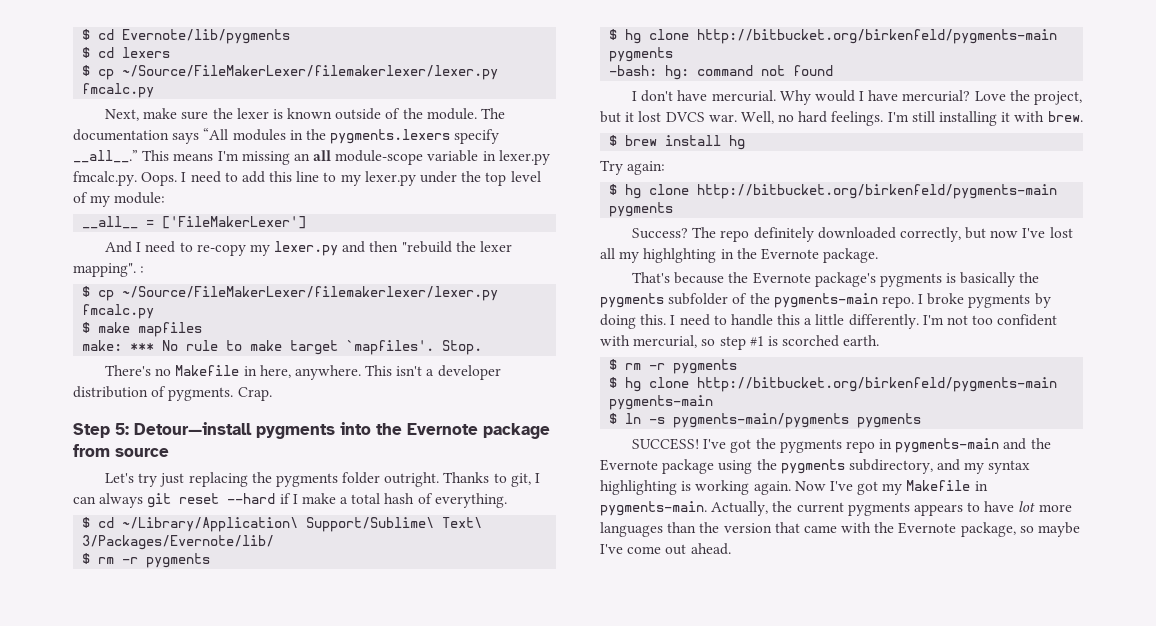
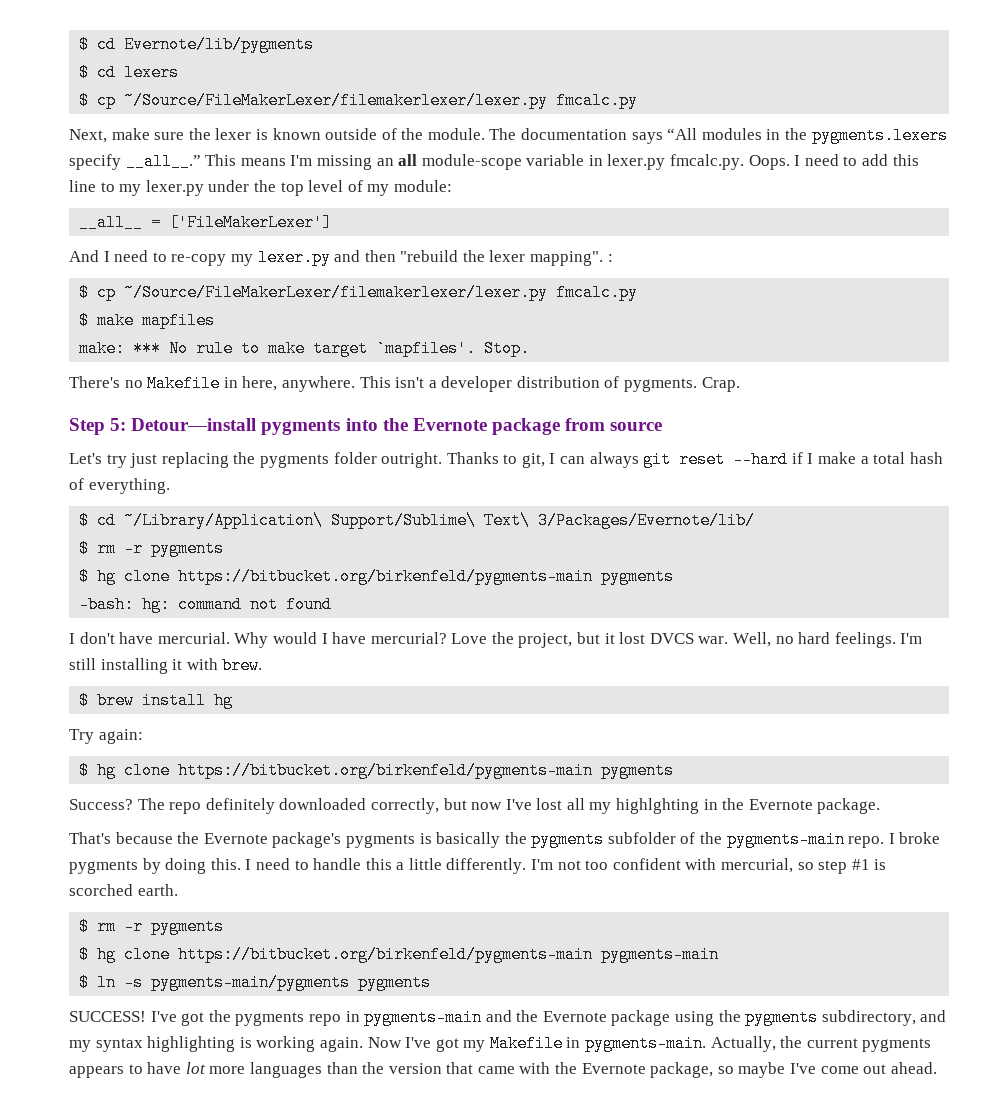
  $ cd ~/Library/Application\ Support/Sublime\ Text\ 3/Packages/Evernote/lib/
  $ rm -r pygments
- $ hg clone http://bitbucket.org/birkenfeld/pygments-main pygments
+ $ hg clone https://bitbucket.org/birkenfeld/pygments-main pygments
  Try again:
- $ hg clone http://bitbucket.org/birkenfeld/pygments-main pygments
+ $ hg clone https://bitbucket.org/birkenfeld/pygments-main pygments
- $ hg clone http://bitbucket.org/birkenfeld/pygments-main pygments-main
+ $ hg clone https://bitbucket.org/birkenfeld/pygments-main pygments-main

